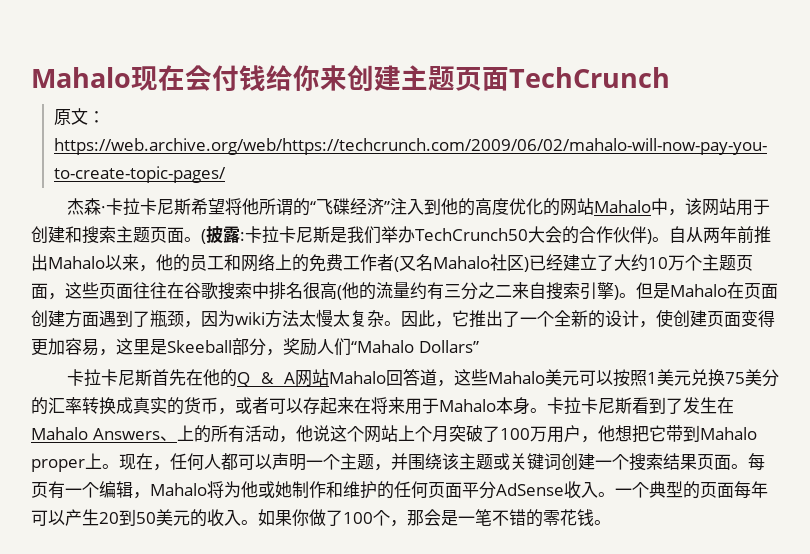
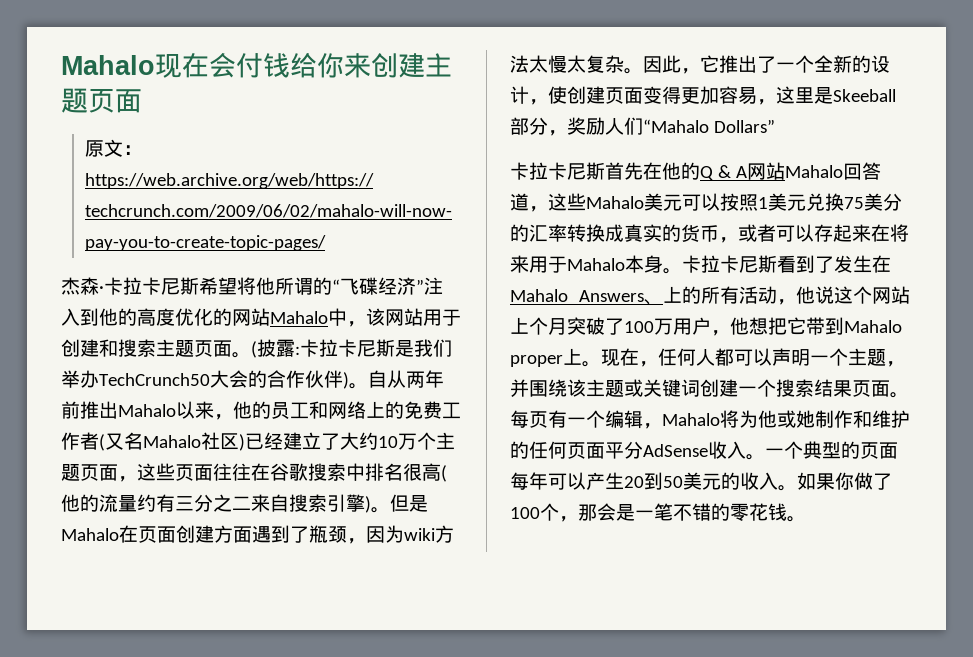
- Mahalo现在会付钱给你来创建主题页面TechCrunch
+ Mahalo现在会付钱给你来创建主题页面

